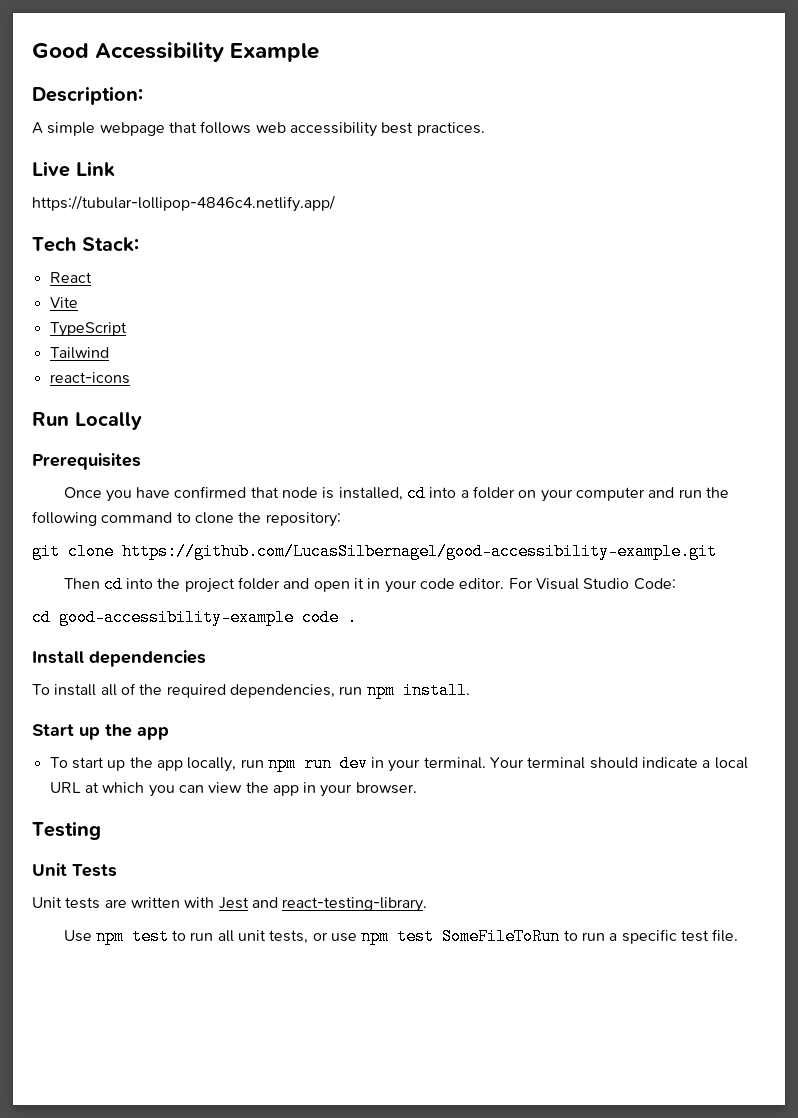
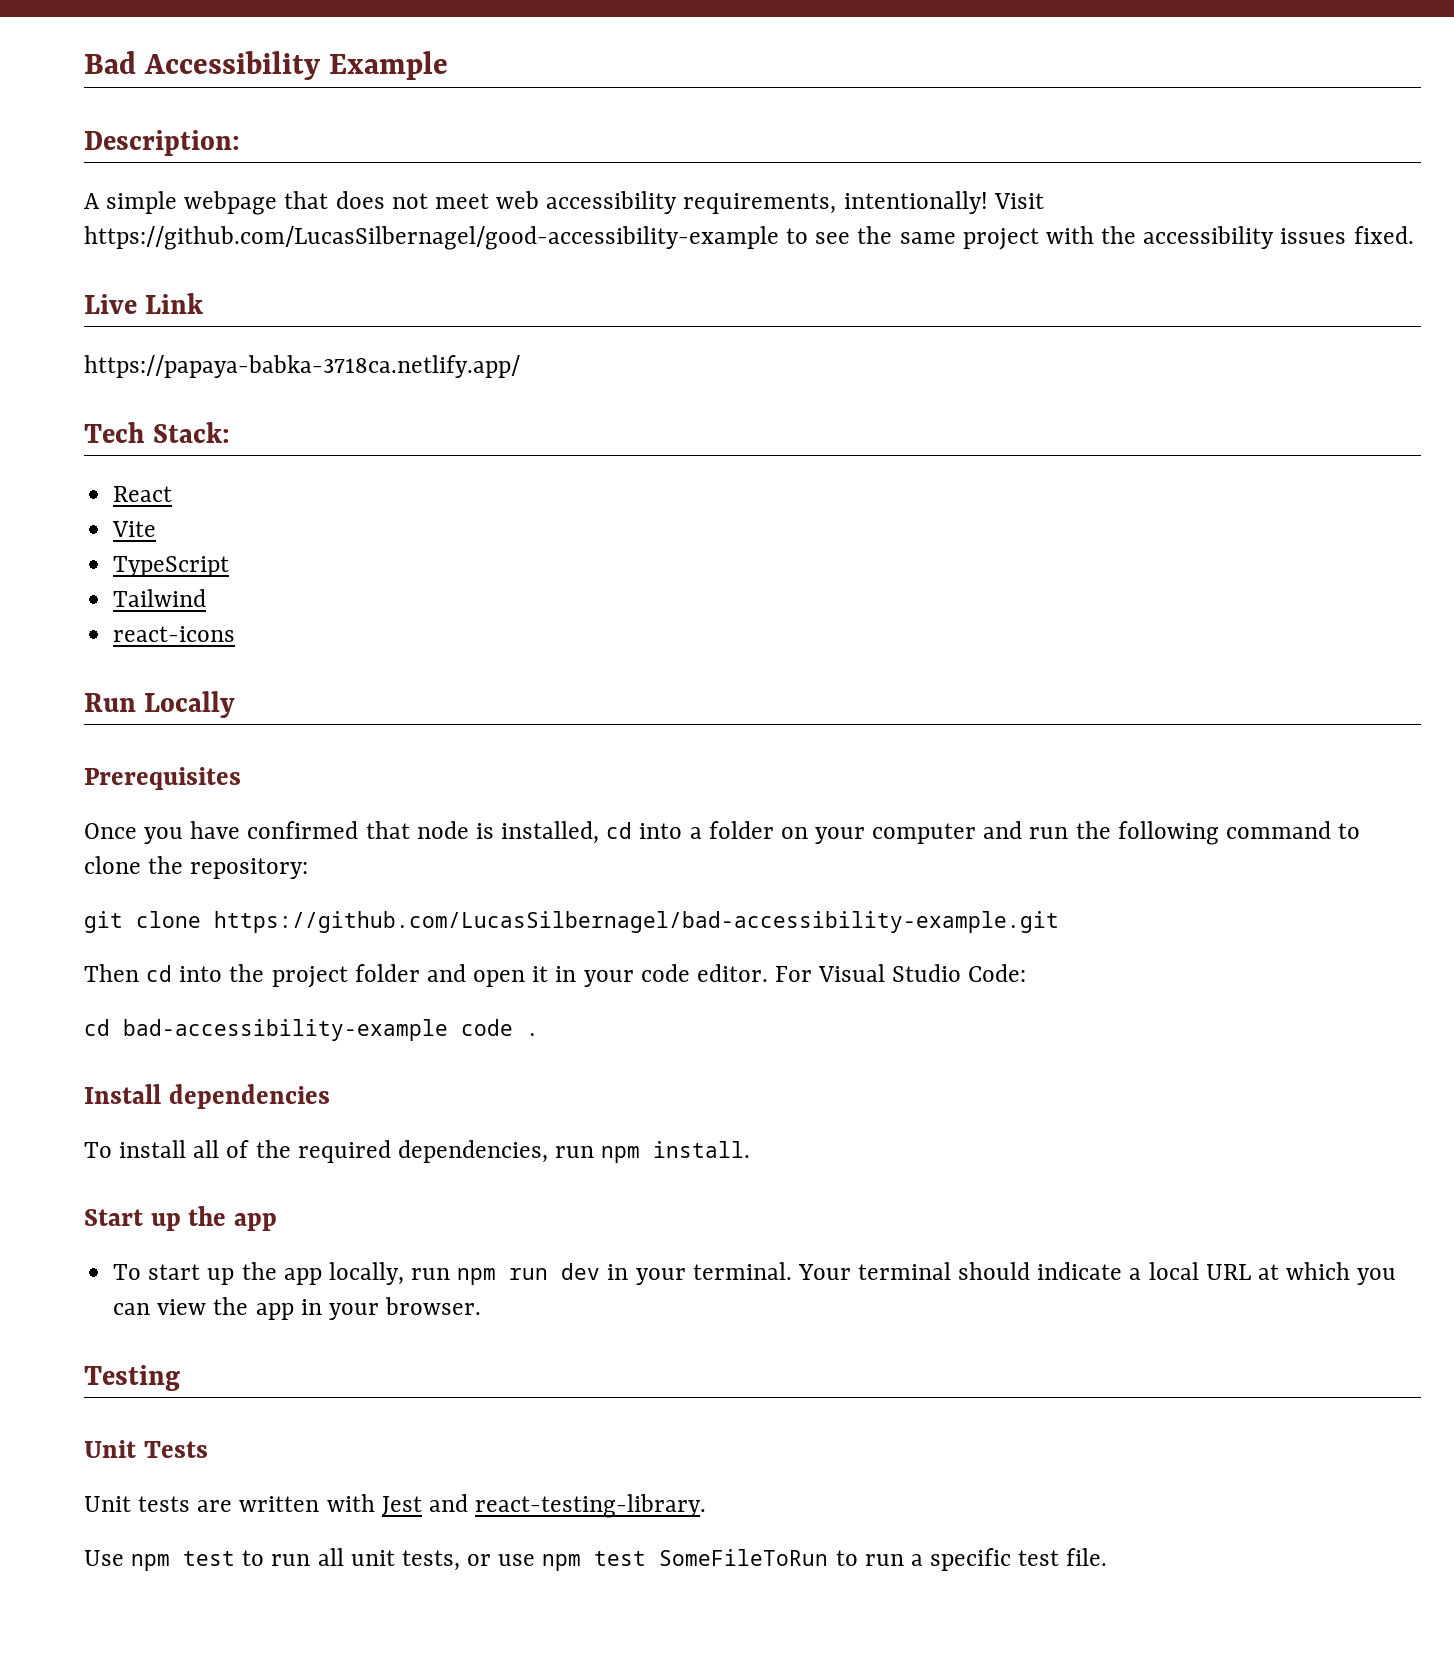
- Good Accessibility Example
+ Bad Accessibility Example
- A simple webpage that follows web accessibility best practices.
+ A simple webpage that does not meet web accessibility requirements, intentionally! Visit https://github.com/LucasSilbernagel/good-accessibility-example to see the same project with the accessibility issues fixed.
- https://tubular-lollipop-4846c4.netlify.app/
+ https://papaya-babka-3718ca.netlify.app/
- git clone https://github.com/LucasSilbernagel/good-accessibility-example.git
+ git clone https://github.com/LucasSilbernagel/bad-accessibility-example.git
- cd good-accessibility-example code .
+ cd bad-accessibility-example code .

